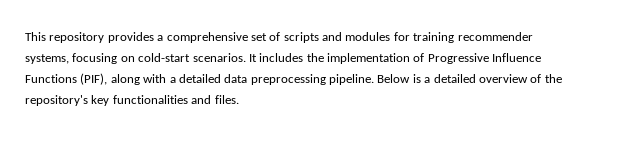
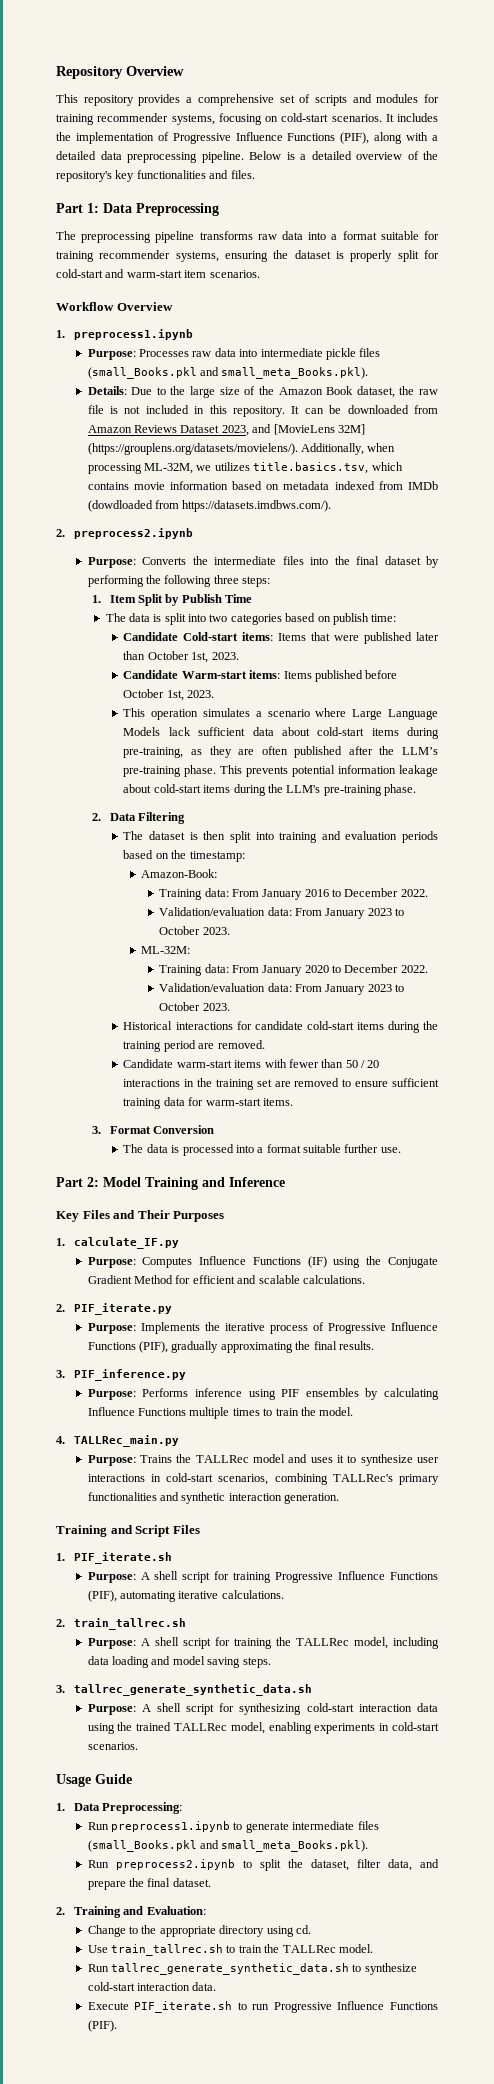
+ Repository Overview
+ Part 1: Data Preprocessing
+ The preprocessing pipeline transforms raw data into a format suitable for training recommender systems, ensuring the dataset is properly split for cold-start and warm-start item scenarios.
+ Workflow Overview
+ 1. preprocess1.ipynb
+ Purpose: Processes raw data into intermediate pickle files (small_Books.pkl and small_meta_Books.pkl).
+ Details: Due to the large size of the Amazon Book dataset, the raw file is not included in this repository. It can be downloaded from Amazon Reviews Dataset 2023, and [MovieLens 32M] (https://grouplens.org/datasets/movielens/). Additionally, when processing ML-32M, we utilizes title.basics.tsv, which contains movie information based on metadata indexed from IMDb (dowdloaded from https://datasets.imdbws.com/).
+ 2. preprocess2.ipynb
+ Purpose: Converts the intermediate files into the final dataset by performing the following three steps:
+ 1. Item Split by Publish Time
+ The data is split into two categories based on publish time:
+ Candidate Cold-start items: Items that were published later than October 1st, 2023.
+ Candidate Warm-start items: Items published before October 1st, 2023.
+ This operation simulates a scenario where Large Language Models lack sufficient data about cold-start items during pre-training, as they are often published after the LLM’s pre-training phase. This prevents potential information leakage about cold-start items during the LLM's pre-training phase.
+ 2. Data Filtering
+ The dataset is then split into training and evaluation periods based on the timestamp:
+ Amazon-Book:
+ Training data: From January 2016 to December 2022.
+ Validation/evaluation data: From January 2023 to October 2023.
+ ML-32M:
+ Training data: From January 2020 to December 2022.
+ Validation/evaluation data: From January 2023 to October 2023.
+ Historical interactions for candidate cold-start items during the training period are removed.
+ Candidate warm-start items with fewer than 50 / 20 interactions in the training set are removed to ensure sufficient training data for warm-start items.
+ 3. Format Conversion
+ The data is processed into a format suitable further use.
+ Part 2: Model Training and Inference
+ Key Files and Their Purposes
+ 1. calculate_IF.py
+ Purpose: Computes Influence Functions (IF) using the Conjugate Gradient Method for efficient and scalable calculations.
+ 2. PIF_iterate.py
+ Purpose: Implements the iterative process of Progressive Influence Functions (PIF), gradually approximating the final results.
+ 3. PIF_inference.py
+ Purpose: Performs inference using PIF ensembles by calculating Influence Functions multiple times to train the model.
+ 4. TALLRec_main.py
+ Purpose: Trains the TALLRec model and uses it to synthesize user interactions in cold-start scenarios, combining TALLRec's primary functionalities and synthetic interaction generation.
+ Training and Script Files
+ 1. PIF_iterate.sh
+ Purpose: A shell script for training Progressive Influence Functions (PIF), automating iterative calculations.
+ 2. train_tallrec.sh
+ Purpose: A shell script for training the TALLRec model, including data loading and model saving steps.
+ 3. tallrec_generate_synthetic_data.sh
+ Purpose: A shell script for synthesizing cold-start interaction data using the trained TALLRec model, enabling experiments in cold-start scenarios.
+ Usage Guide
+ 1. Data Preprocessing:
+ Run preprocess1.ipynb to generate intermediate files (small_Books.pkl and small_meta_Books.pkl).
+ Run preprocess2.ipynb to split the dataset, filter data, and prepare the final dataset.
+ 2. Training and Evaluation:
+ Change to the appropriate directory using cd.
+ Use train_tallrec.sh to train the TALLRec model.
+ Run tallrec_generate_synthetic_data.sh to synthesize cold-start interaction data.
+ Execute PIF_iterate.sh to run Progressive Influence Functions (PIF).

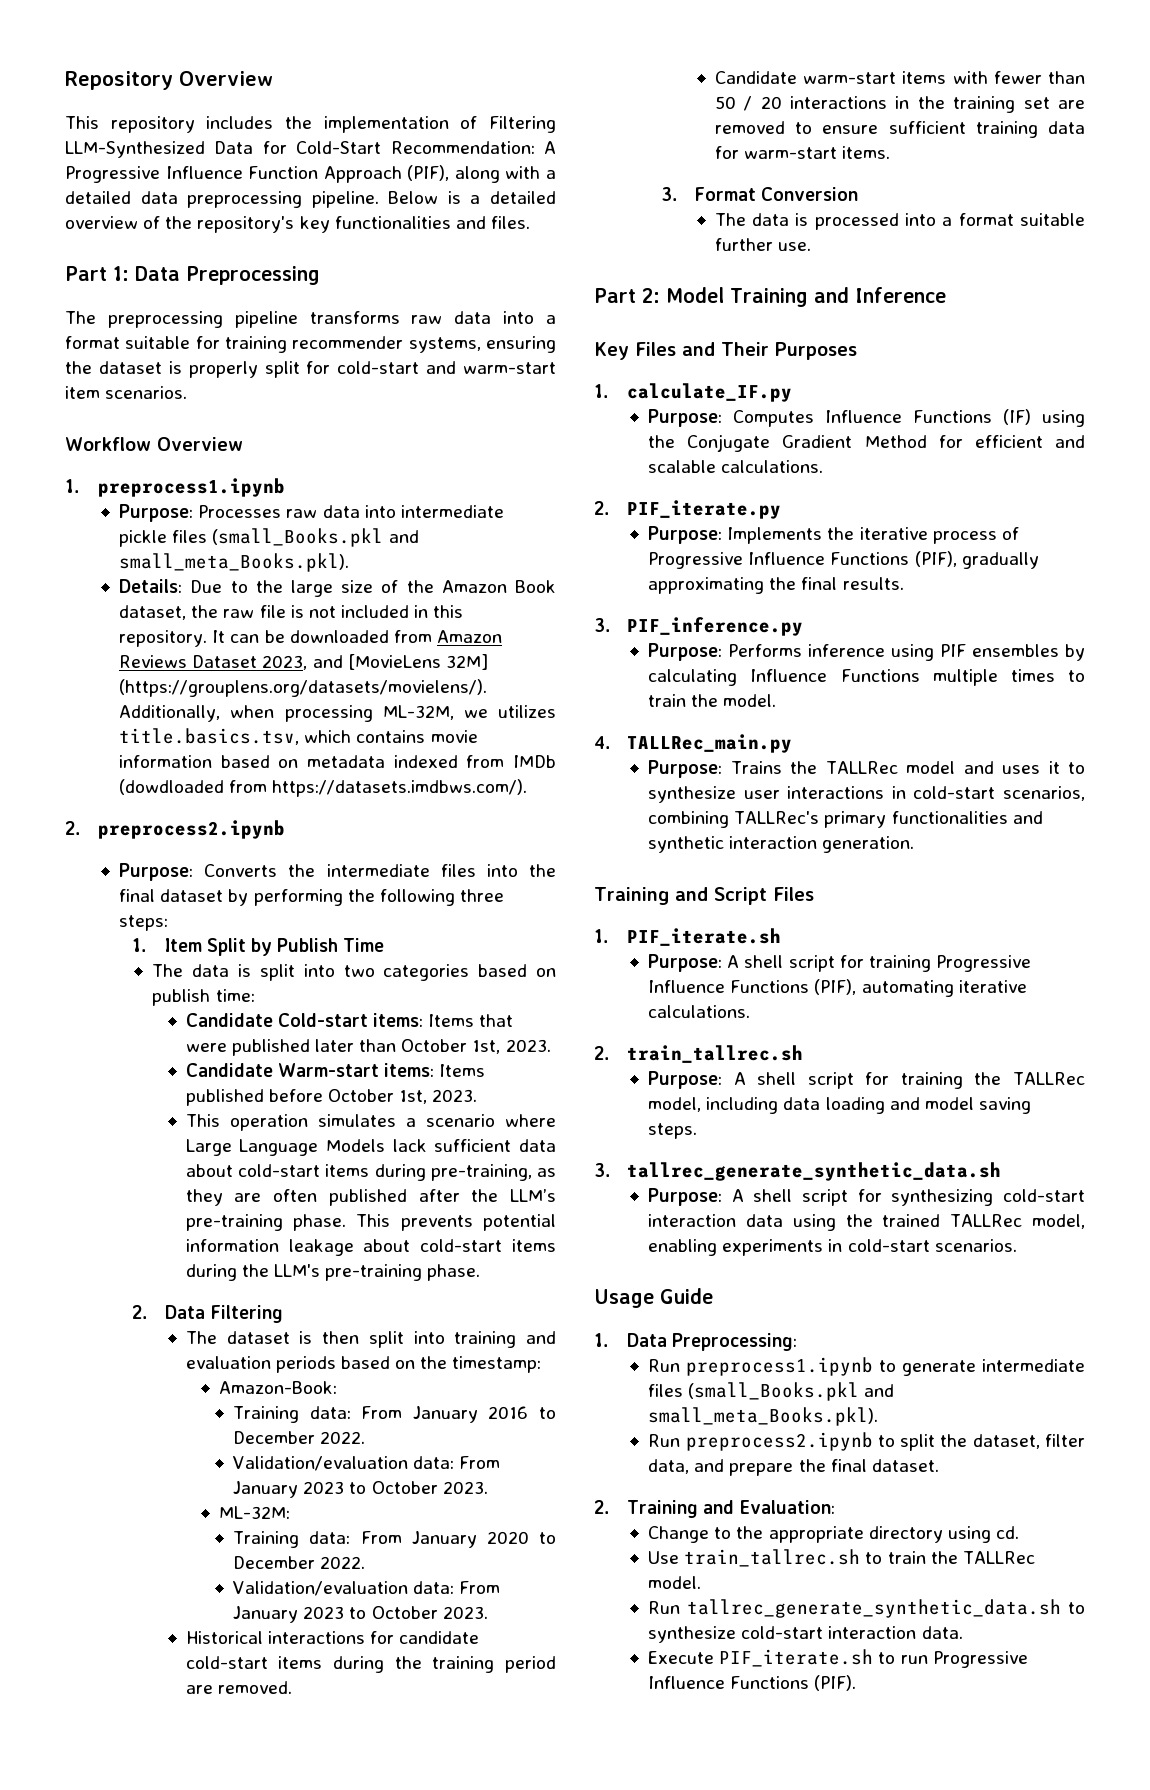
- This repository provides a comprehensive set of scripts and modules for training recommender systems, focusing on cold-start scenarios. It includes the implementation of Progressive Influence Functions (PIF), along with a detailed data preprocessing pipeline.
+ This repository includes the implementation of Filtering LLM-Synthesized Data for Cold-Start Recommendation: A Progressive Influence Function Approach (PIF), along with a detailed data preprocessing pipeline.

